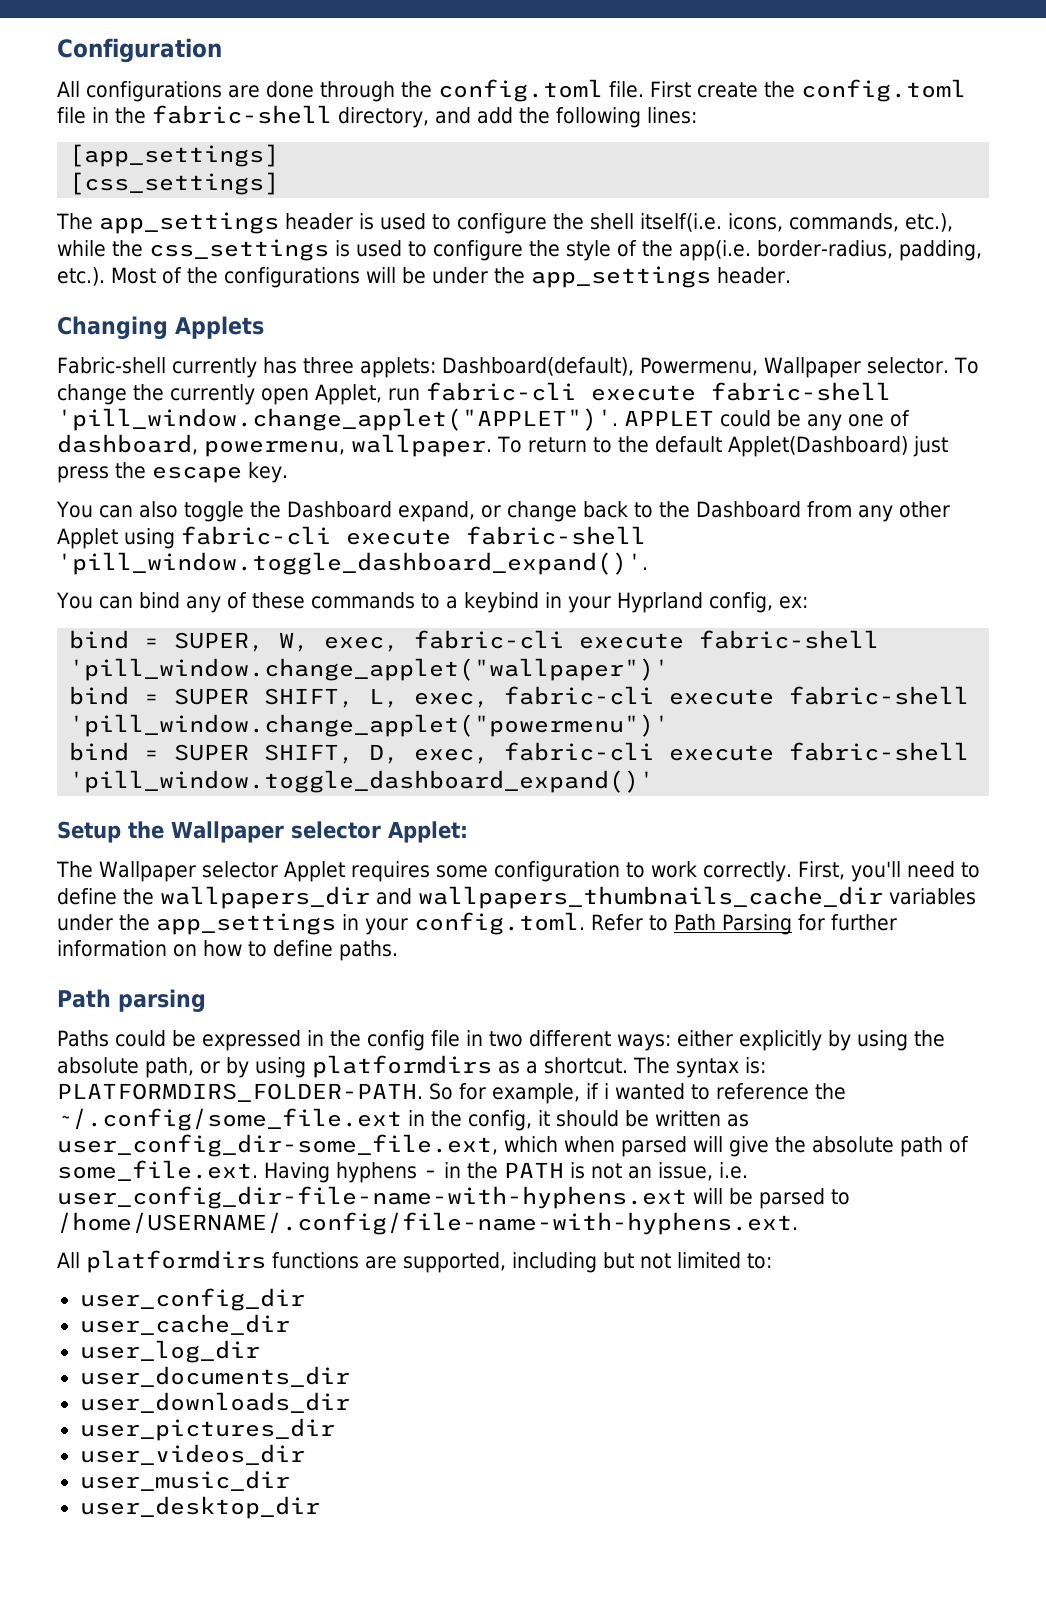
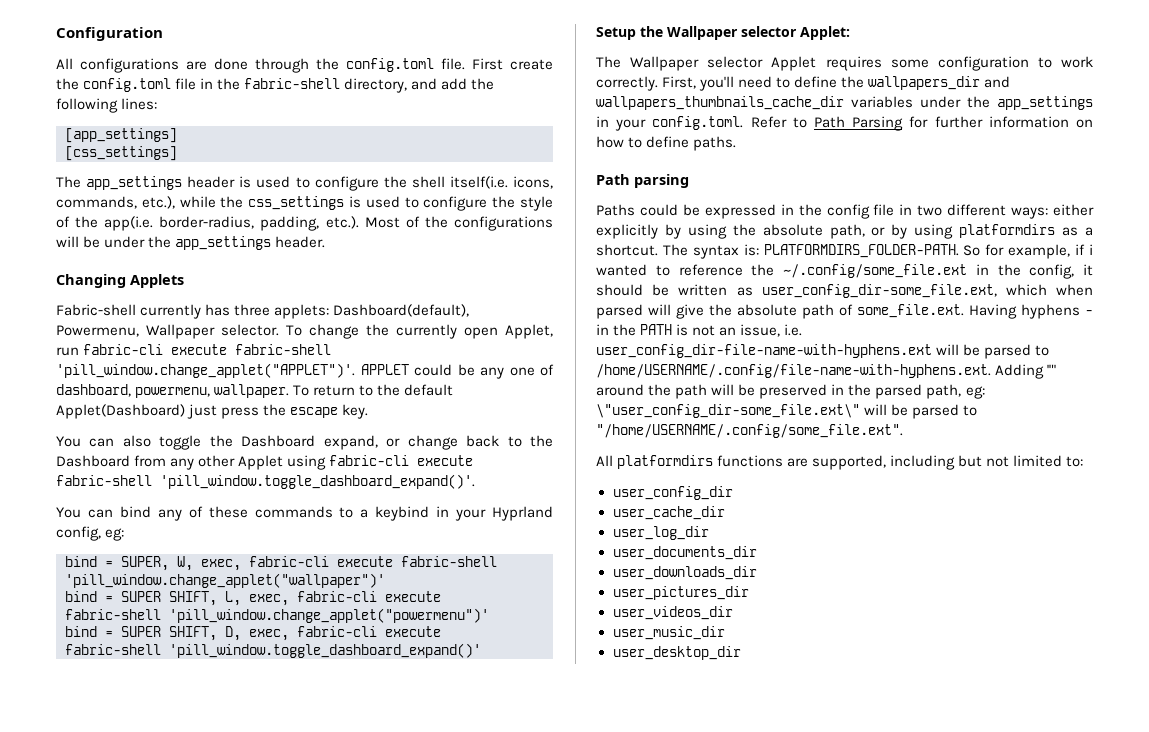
- You can bind any of these commands to a keybind in your Hyprland config, ex:
+ You can bind any of these commands to a keybind in your Hyprland config, eg:
- So for example, if i wanted to reference the ~/.config/some_file.ext in the config, it should be written as user_config_dir-some_file.ext, which when parsed will give the absolute path of some_file.ext. Having hyphens - in the PATH is not an issue, i.e. user_config_dir-file-name-with-hyphens.ext will be parsed to /home/USERNAME/.config/file-name-with-hyphens.ext.
+ So for example, if i wanted to reference the ~/.config/some_file.ext in the config, it should be written as user_config_dir-some_file.ext, which when parsed will give the absolute path of some_file.ext. Having hyphens - in the PATH is not an issue, i.e. user_config_dir-file-name-with-hyphens.ext will be parsed to /home/USERNAME/.config/file-name-with-hyphens.ext. Adding '"' around the path will be preserved in the parsed path, eg: \"user_config_dir-some_file.ext\" will be parsed to "/home/USERNAME/.config/some_file.ext".

